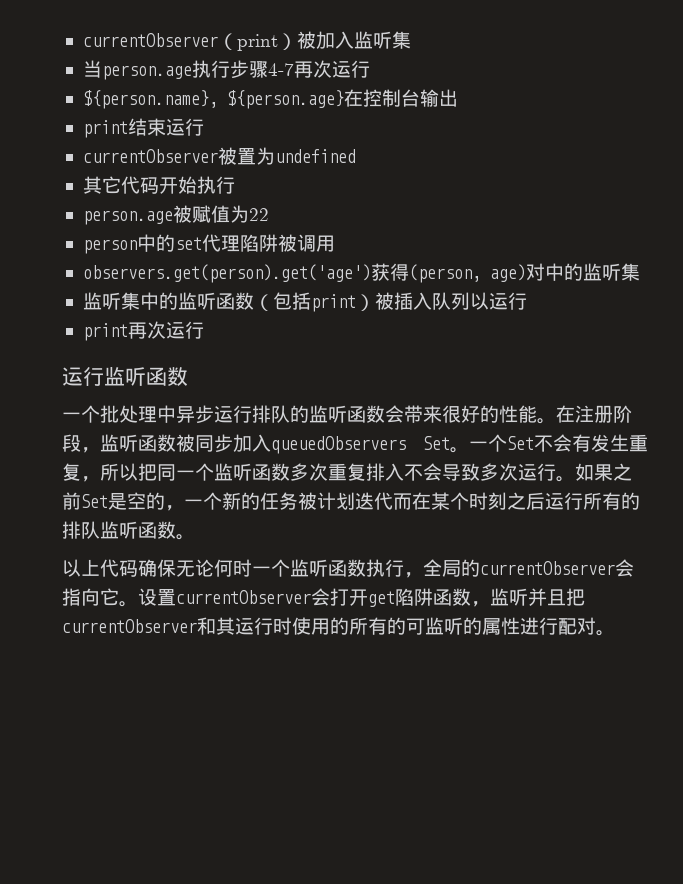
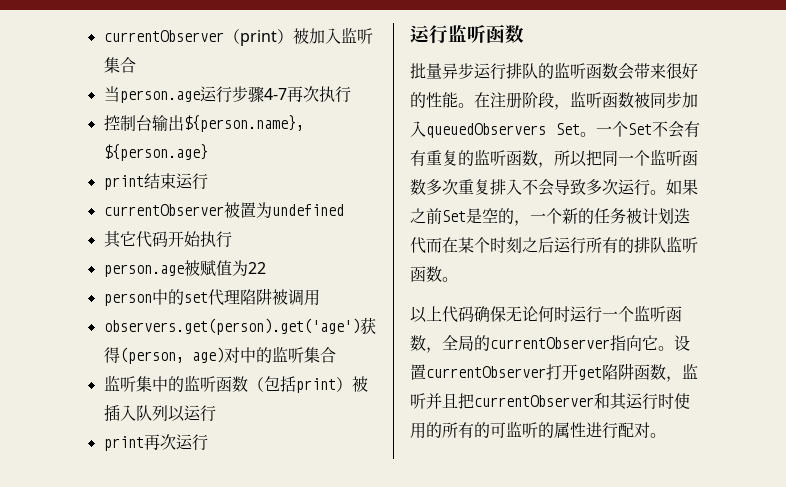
- currentObserver（print）被加入监听集
+ currentObserver（print）被加入监听集合
- 当person.age执行步骤4-7再次运行
- ${person.name}, ${person.age}在控制台输出
+ 当person.age运行步骤4-7再次执行
+ 控制台输出${person.name}, ${person.age}
- observers.get(person).get('age')获得(person, age)对中的监听集
+ observers.get(person).get('age')获得(person, age)对中的监听集合
- 一个批处理中异步运行排队的监听函数会带来很好的性能。
+ 批量异步运行排队的监听函数会带来很好的性能。
- 一个Set不会有发生重复，所以把同一个监听函数多次重复排入不会导致多次运行。
+ 一个Set不会有有重复的监听函数，所以把同一个监听函数多次重复排入不会导致多次运行。
- 以上代码确保无论何时一个监听函数执行，全局的currentObserver会指向它。
+ 以上代码确保无论何时运行一个监听函数，全局的currentObserver指向它。
- 设置currentObserver会打开get陷阱函数，监听并且把currentObserver和其运行时使用的所有的可监听的属性进行配对。
+ 设置currentObserver打开get陷阱函数，监听并且把currentObserver和其运行时使用的所有的可监听的属性进行配对。

